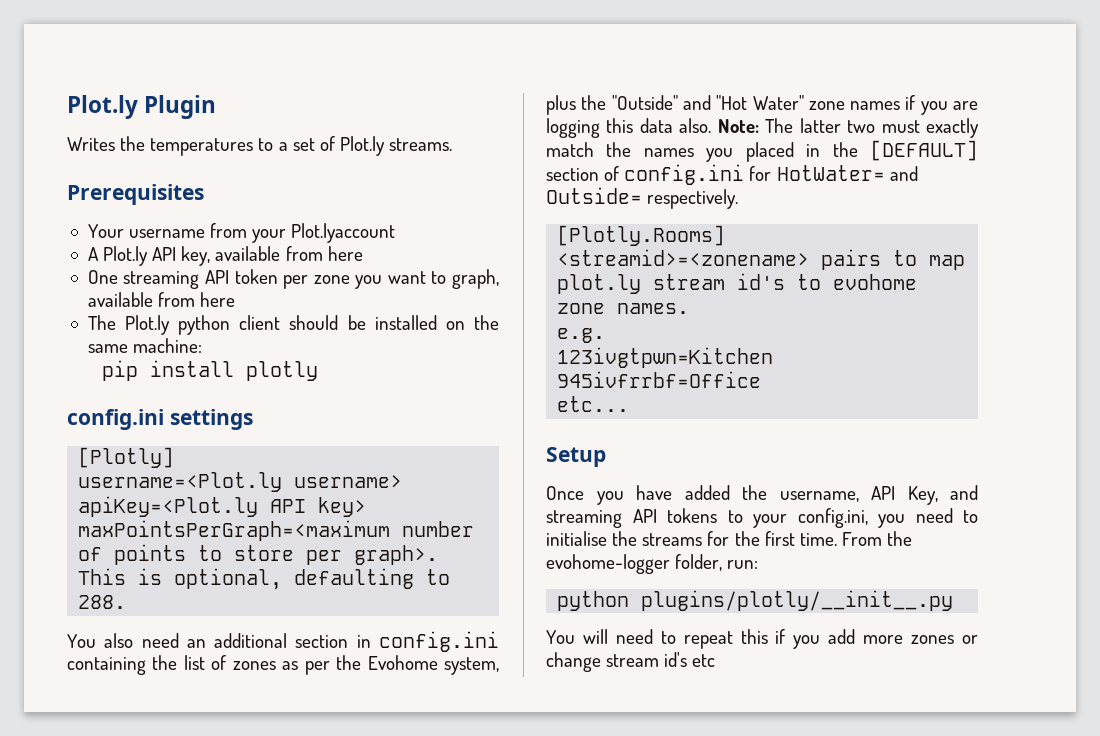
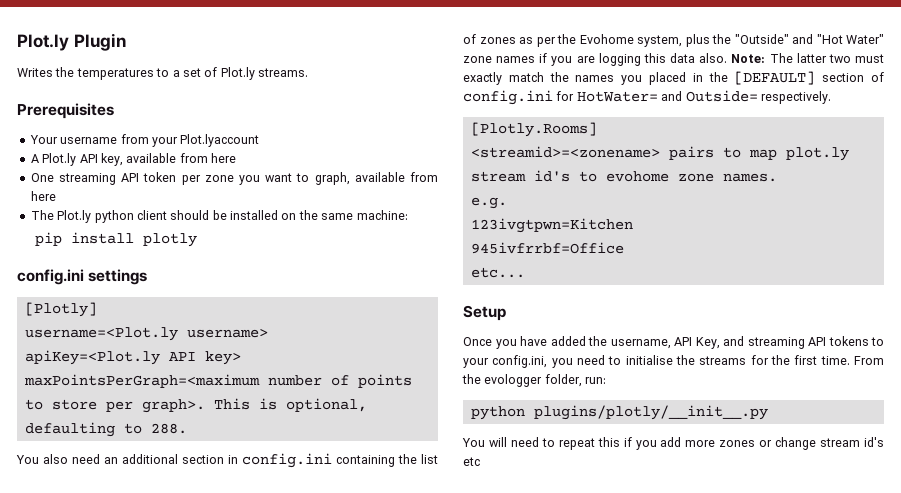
- From the evohome-logger folder, run:
+ From the evologger folder, run:

